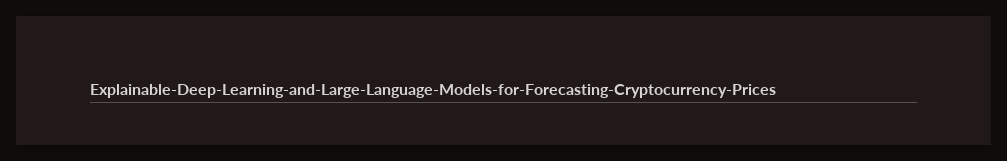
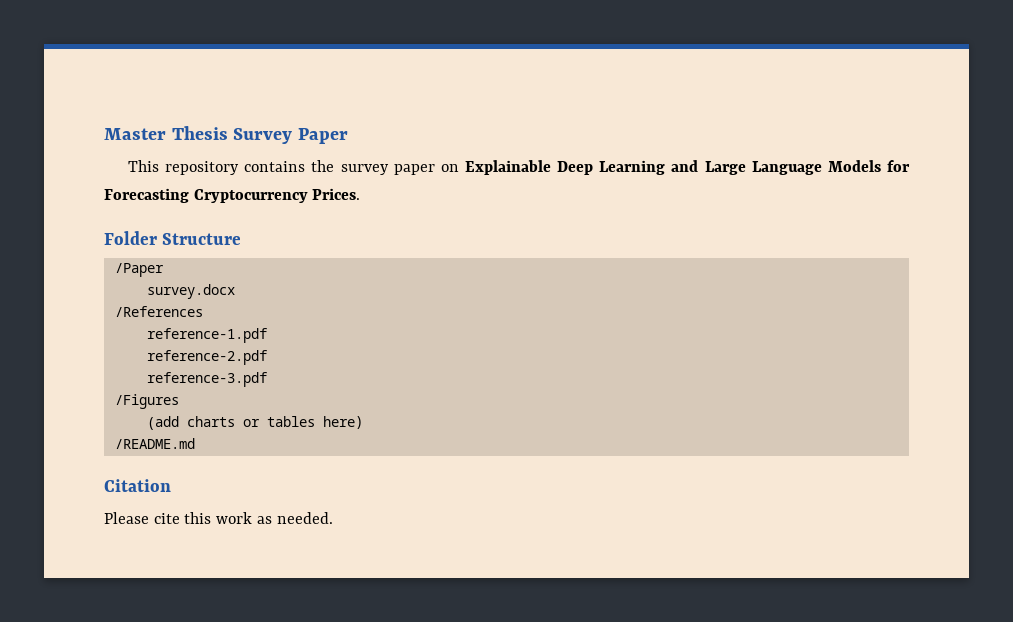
- Explainable-Deep-Learning-and-Large-Language-Models-for-Forecasting-Cryptocurrency-Prices
+ Master Thesis Survey Paper
+ This repository contains the survey paper on Explainable Deep Learning and Large Language Models for Forecasting Cryptocurrency Prices.
+ Folder Structure
+ /Paper
+ survey.docx
+ /References
+ reference-1.pdf
+ reference-2.pdf
+ reference-3.pdf
+ /Figures
+ (add charts or tables here)
+ /README.md
+ Citation
+ Please cite this work as needed.

